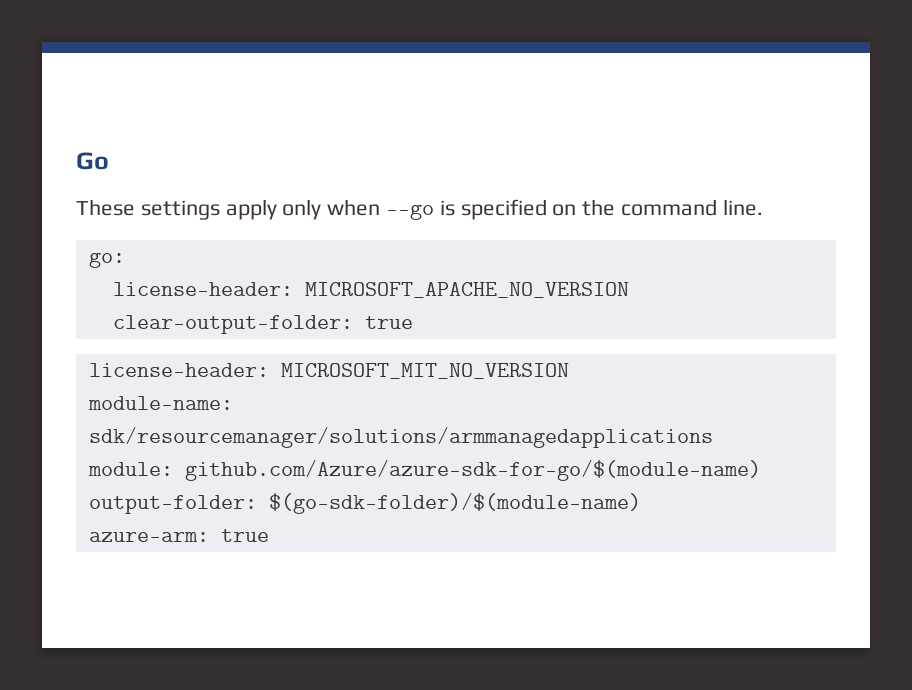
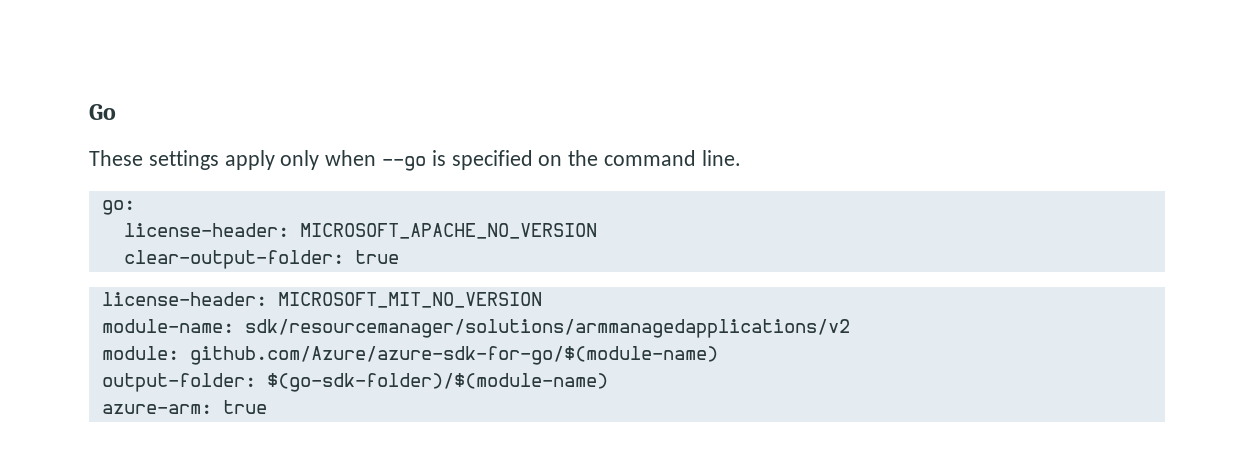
- module-name: sdk/resourcemanager/solutions/armmanagedapplications
+ module-name: sdk/resourcemanager/solutions/armmanagedapplications/v2

